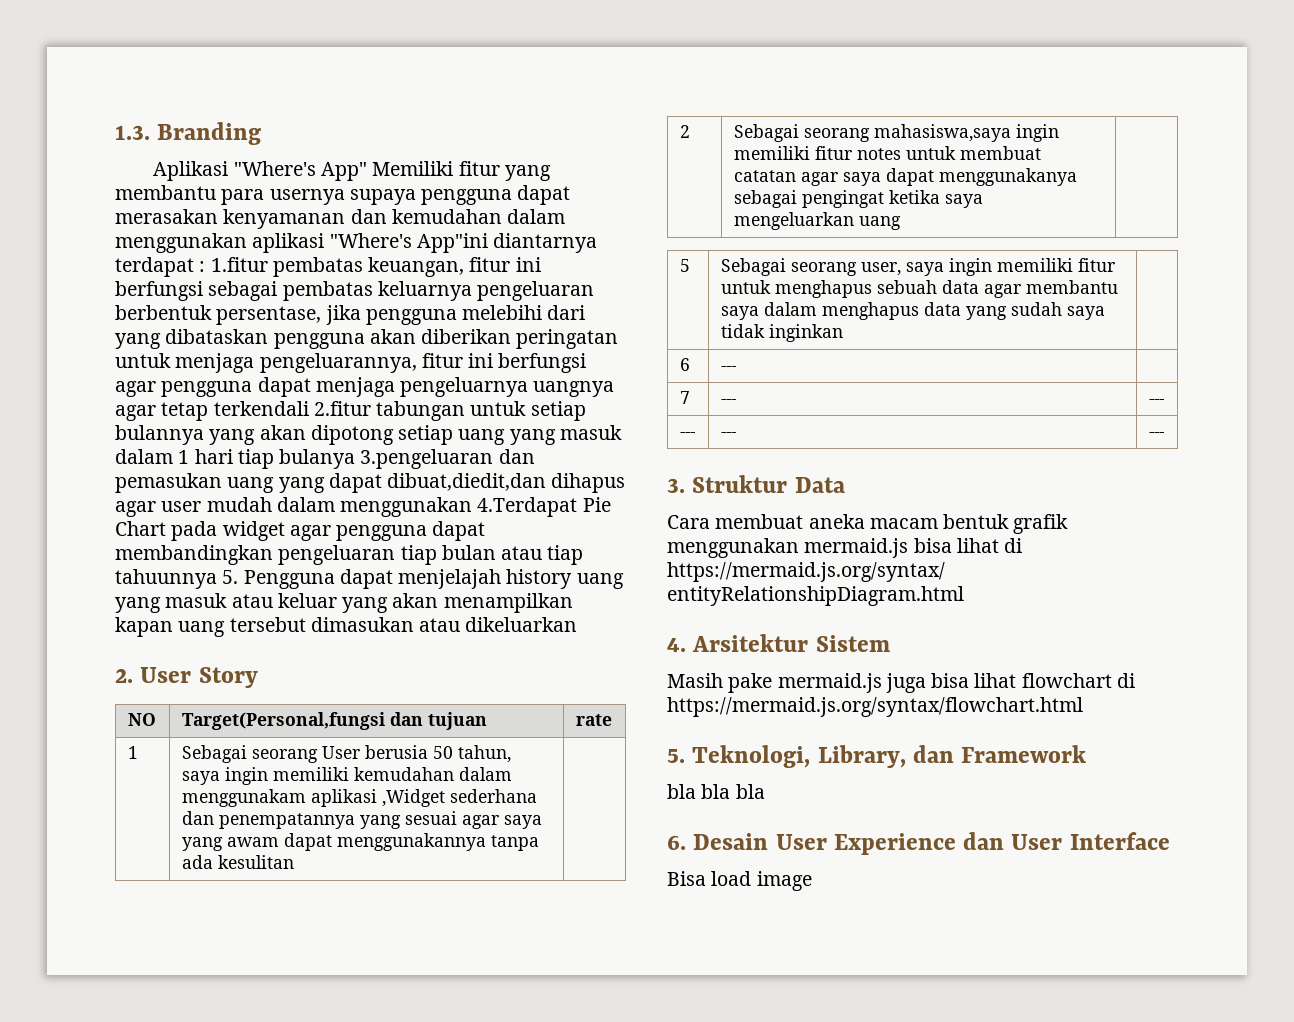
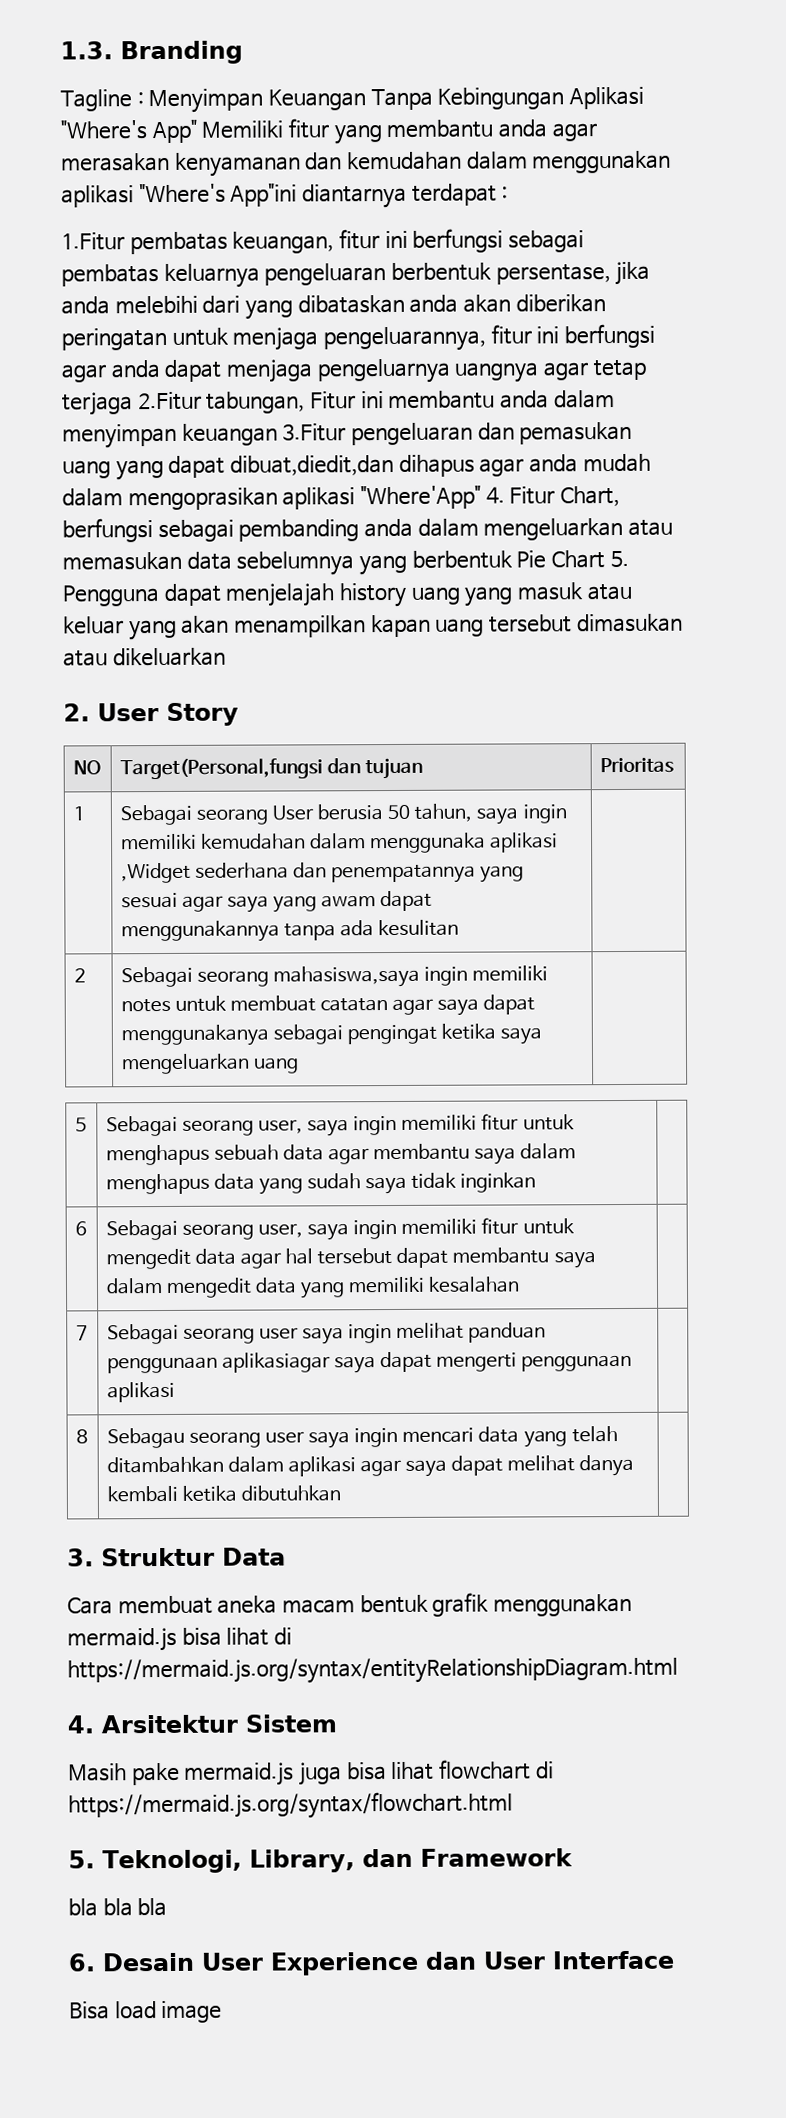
- Aplikasi "Where's App" Memiliki fitur yang membantu para usernya supaya pengguna dapat merasakan kenyamanan dan kemudahan dalam menggunakan aplikasi "Where's App"ini diantarnya terdapat : 1.fitur pembatas keuangan, fitur ini berfungsi sebagai pembatas keluarnya pengeluaran berbentuk persentase, jika pengguna melebihi dari yang dibataskan pengguna akan diberikan peringatan untuk menjaga pengeluarannya, fitur ini berfungsi agar pengguna dapat menjaga pengeluarnya uangnya agar tetap terkendali 2.fitur tabungan untuk setiap bulannya yang akan dipotong setiap uang yang masuk dalam 1 hari tiap bulanya 3.pengeluaran dan pemasukan uang yang dapat dibuat,diedit,dan dihapus agar user mudah dalam menggunakan 4.Terdapat Pie Chart pada widget agar pengguna dapat membandingkan pengeluaran tiap bulan atau tiap tahuunnya 5. Pengguna dapat menjelajah history uang yang masuk atau keluar yang akan menampilkan kapan uang tersebut dimasukan atau dikeluarkan
+ Tagline : Menyimpan Keuangan Tanpa Kebingungan Aplikasi "Where's App" Memiliki fitur yang membantu anda agar merasakan kenyamanan dan kemudahan dalam menggunakan aplikasi "Where's App"ini diantarnya terdapat :
+ 1.Fitur pembatas keuangan, fitur ini berfungsi sebagai pembatas keluarnya pengeluaran berbentuk persentase, jika anda melebihi dari yang dibataskan anda akan diberikan peringatan untuk menjaga pengeluarannya, fitur ini berfungsi agar anda dapat menjaga pengeluarnya uangnya agar tetap terjaga 2.Fitur tabungan, Fitur ini membantu anda dalam menyimpan keuangan 3.Fitur pengeluaran dan pemasukan uang yang dapat dibuat,diedit,dan dihapus agar anda mudah dalam mengoprasikan aplikasi "Where'App" 4. Fitur Chart, berfungsi sebagai pembanding anda dalam mengeluarkan atau memasukan data sebelumnya yang berbentuk Pie Chart 5. Pengguna dapat menjelajah history uang yang masuk atau keluar yang akan menampilkan kapan uang tersebut dimasukan atau dikeluarkan
- NO | Target(Personal,fungsi dan tujuan | rate
+ NO | Target(Personal,fungsi dan tujuan | Prioritas
- 1 | Sebagai seorang User berusia 50 tahun, saya ingin memiliki kemudahan dalam menggunakam aplikasi ,Widget sederhana dan penempatannya yang sesuai agar saya yang awam dapat menggunakannya tanpa ada kesulitan |
+ 1 | Sebagai seorang User berusia 50 tahun, saya ingin memiliki kemudahan dalam menggunaka aplikasi ,Widget sederhana dan penempatannya yang sesuai agar saya yang awam dapat menggunakannya tanpa ada kesulitan |
- 2 | Sebagai seorang mahasiswa,saya ingin memiliki fitur notes untuk membuat catatan agar saya dapat menggunakanya sebagai pengingat ketika saya mengeluarkan uang |
+ 2 | Sebagai seorang mahasiswa,saya ingin memiliki notes untuk membuat catatan agar saya dapat menggunakanya sebagai pengingat ketika saya mengeluarkan uang |
- 6 | --- |
- 7 | --- | ---
- --- | --- | ---
+ 6 | Sebagai seorang user, saya ingin memiliki fitur untuk mengedit data agar hal tersebut dapat membantu saya dalam mengedit data yang memiliki kesalahan |
+ 7 | Sebagai seorang user saya ingin melihat panduan penggunaan aplikasiagar saya dapat mengerti penggunaan aplikasi |
+ 8 | Sebagau seorang user saya ingin mencari data yang telah ditambahkan dalam aplikasi agar saya dapat melihat danya kembali ketika dibutuhkan |

